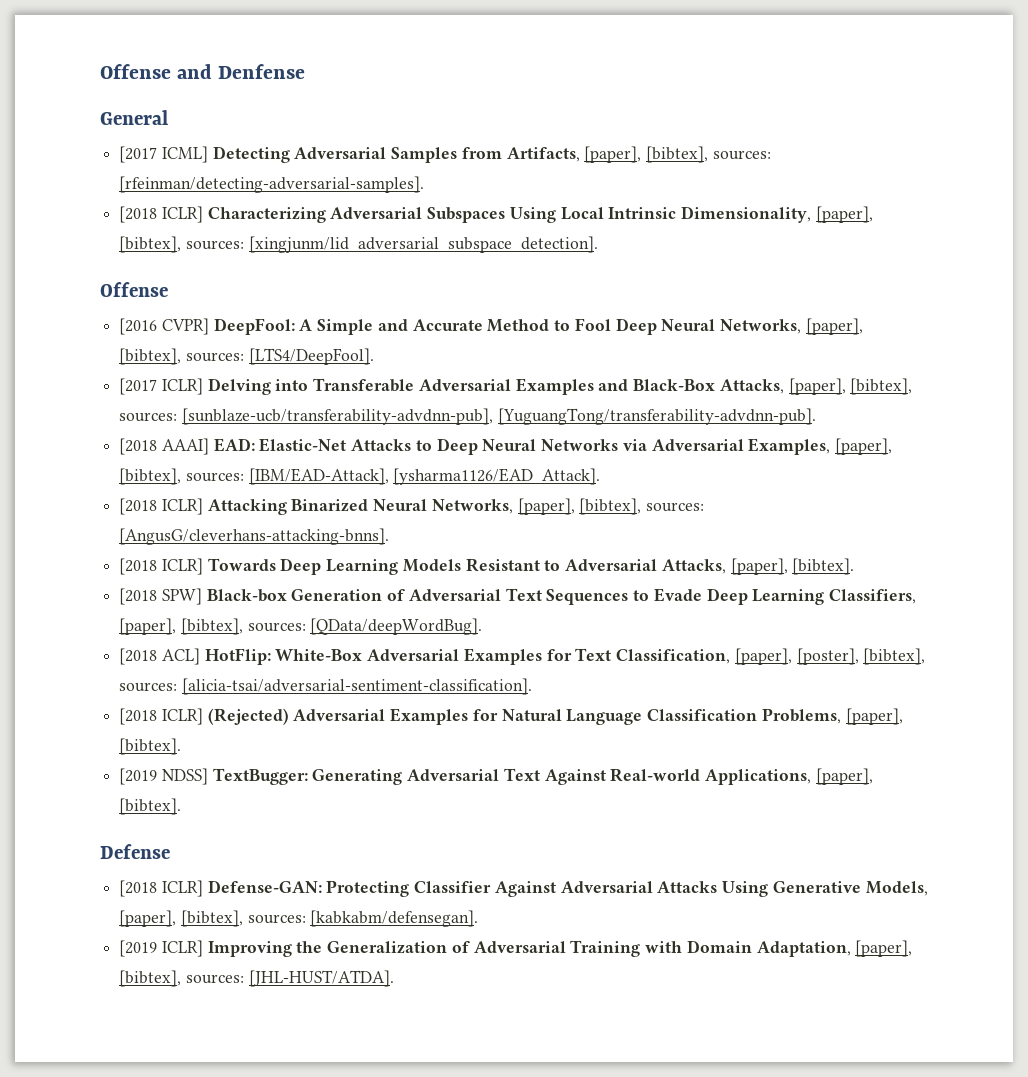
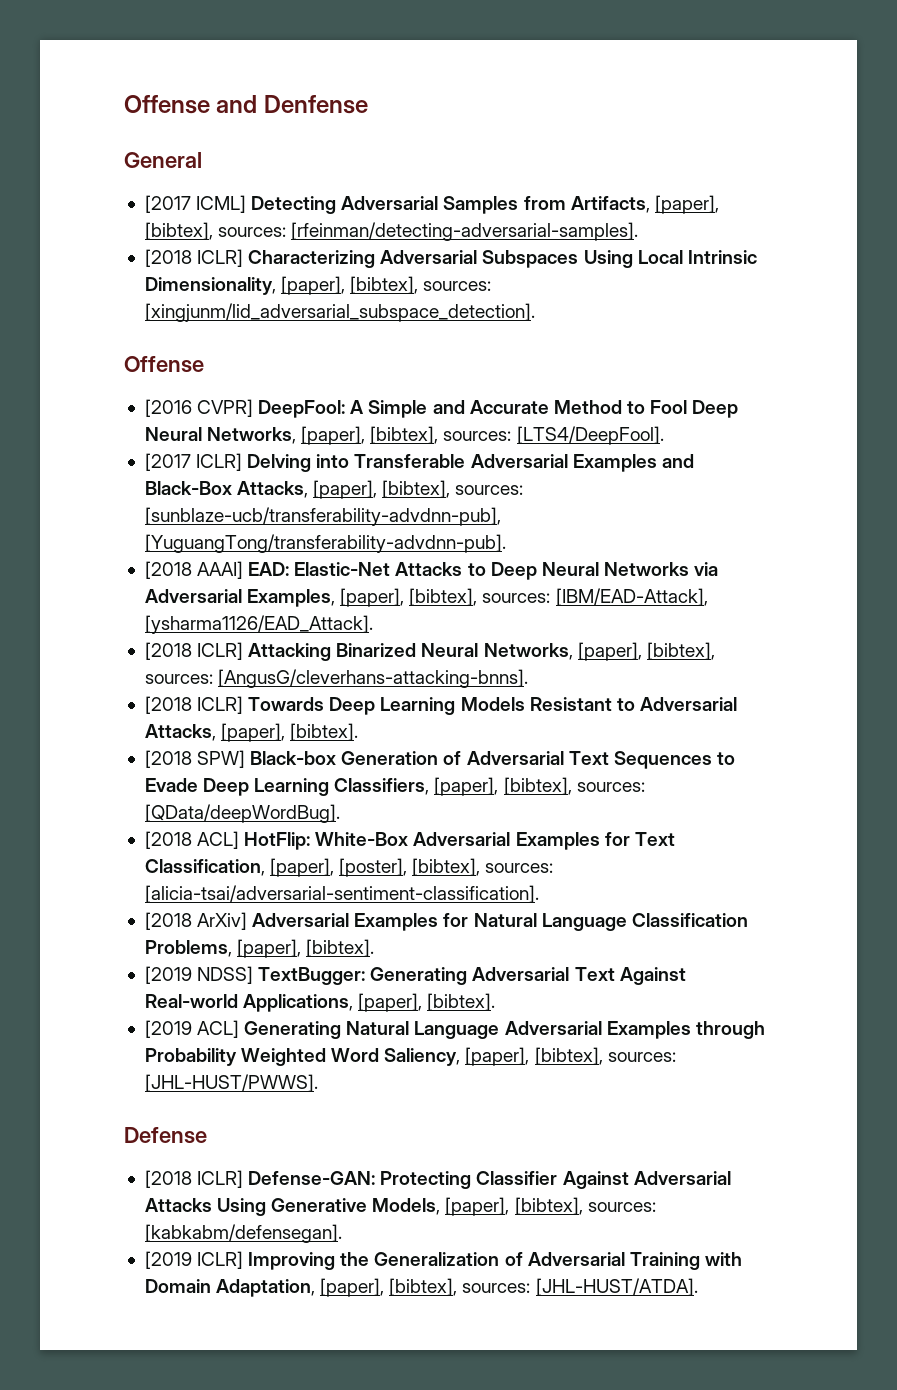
- [2018 ICLR] (Rejected) Adversarial Examples for Natural Language Classification Problems, [paper], [bibtex].
+ [2018 ArXiv] Adversarial Examples for Natural Language Classification Problems, [paper], [bibtex].
+ [2019 ACL] Generating Natural Language Adversarial Examples through Probability Weighted Word Saliency, [paper], [bibtex], sources: [JHL-HUST/PWWS].

